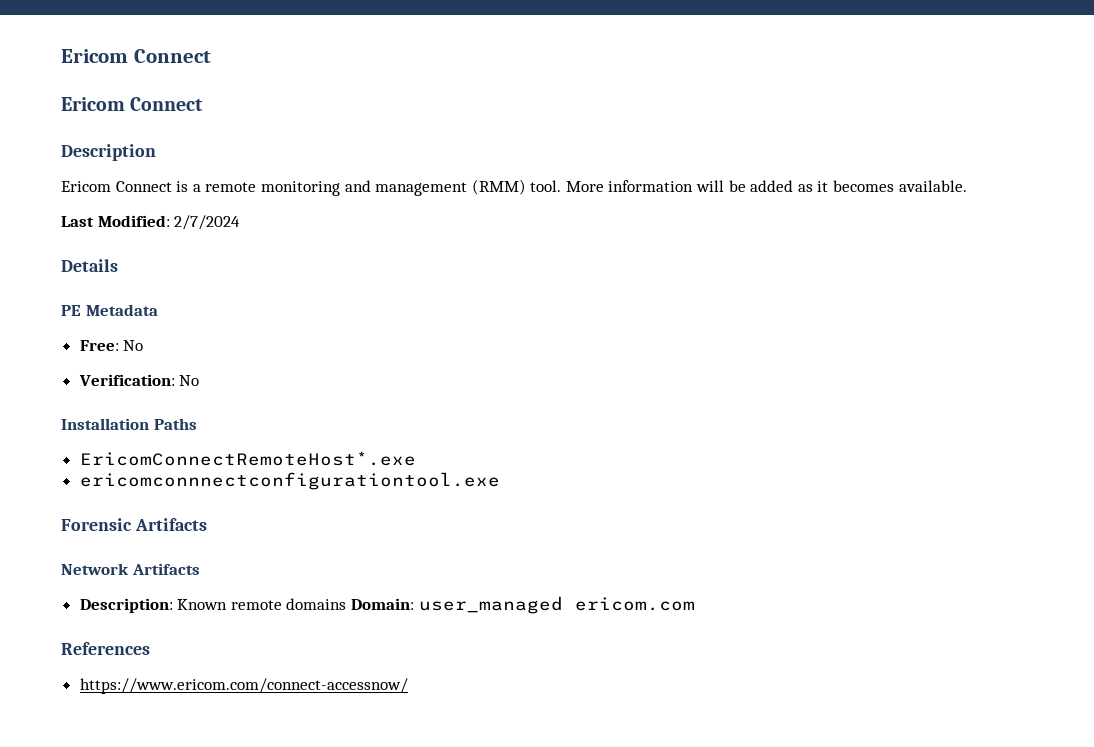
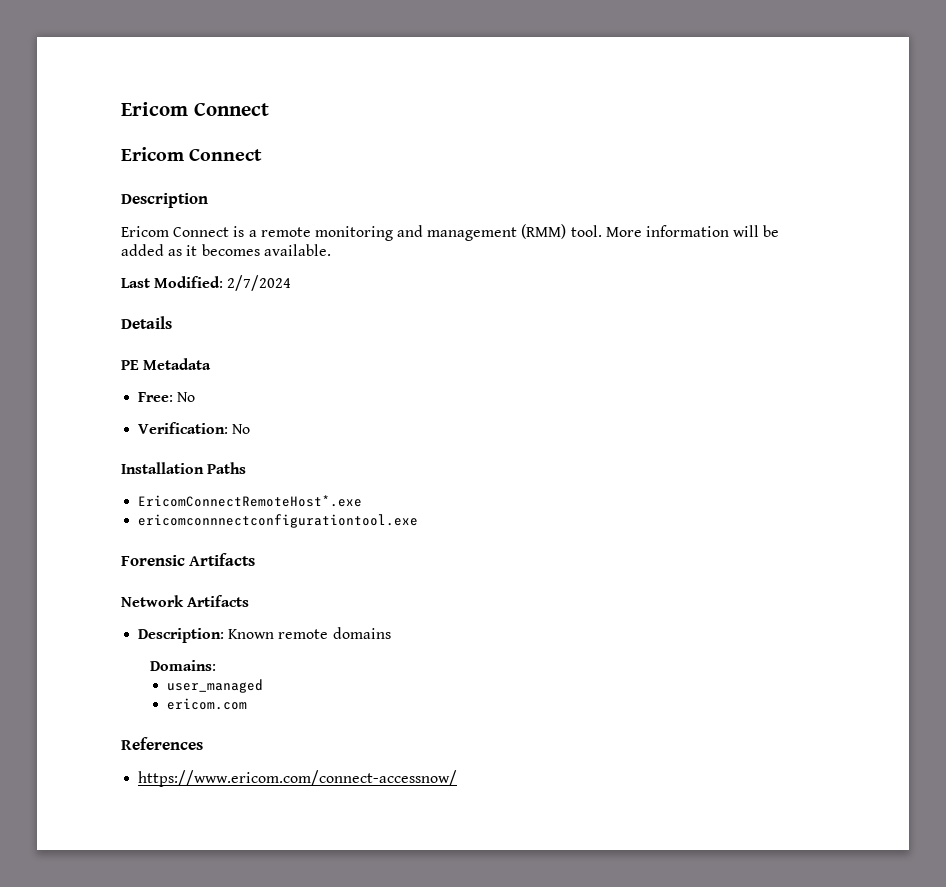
- Description: Known remote domains Domain: user_managed ericom.com
+ Description: Known remote domains
+ Domains:
+ user_managed
+ ericom.com

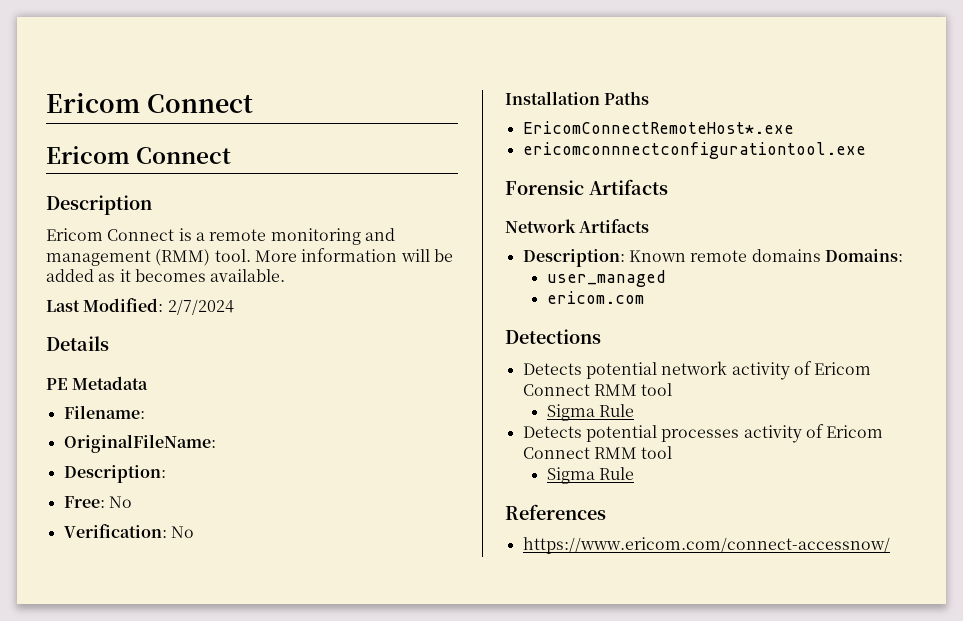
+ Filename:
+ OriginalFileName:
+ Description:
- Description: Known remote domains
- Domains:
+ Description: Known remote domains Domains:
+ Detections
+ Detects potential network activity of Ericom Connect RMM tool
+ Sigma Rule
+ Detects potential processes activity of Ericom Connect RMM tool
+ Sigma Rule

